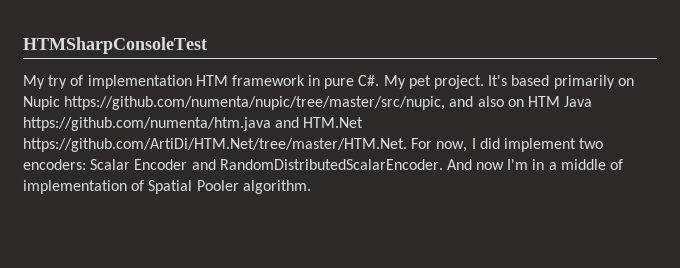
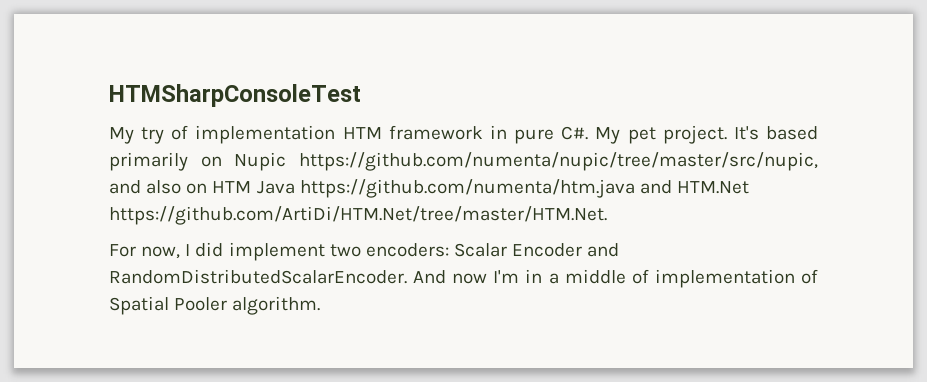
- It's based primarily on Nupic https://github.com/numenta/nupic/tree/master/src/nupic, and also on HTM Java https://github.com/numenta/htm.java and HTM.Net https://github.com/ArtiDi/HTM.Net/tree/master/HTM.Net. For now, I did implement two encoders: Scalar Encoder and RandomDistributedScalarEncoder.
+ It's based primarily on Nupic https://github.com/numenta/nupic/tree/master/src/nupic, and also on HTM Java https://github.com/numenta/htm.java and HTM.Net https://github.com/ArtiDi/HTM.Net/tree/master/HTM.Net.
+ For now, I did implement two encoders: Scalar Encoder and RandomDistributedScalarEncoder.

